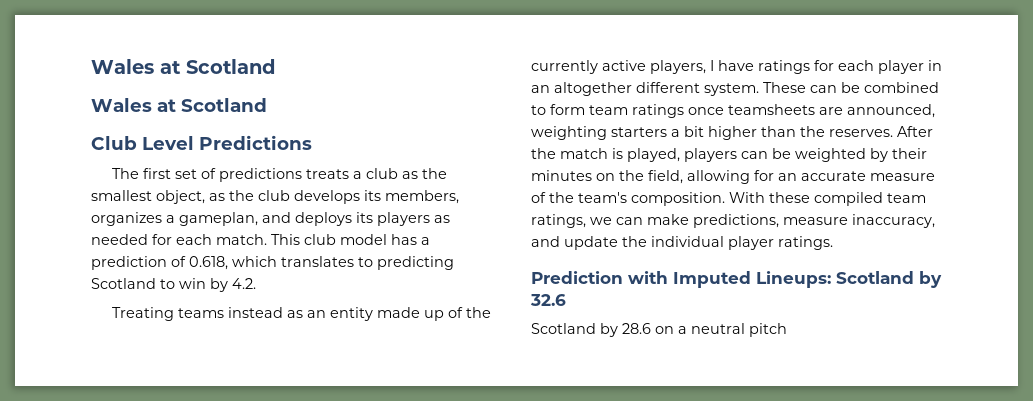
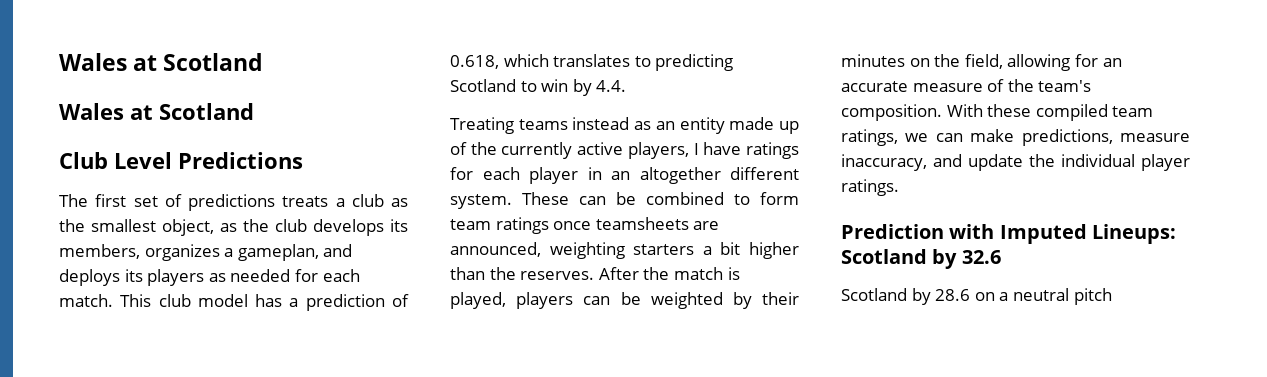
- This club model has a prediction of 0.618, which translates to predicting Scotland to win by 4.2.
+ This club model has a prediction of 0.618, which translates to predicting Scotland to win by 4.4.

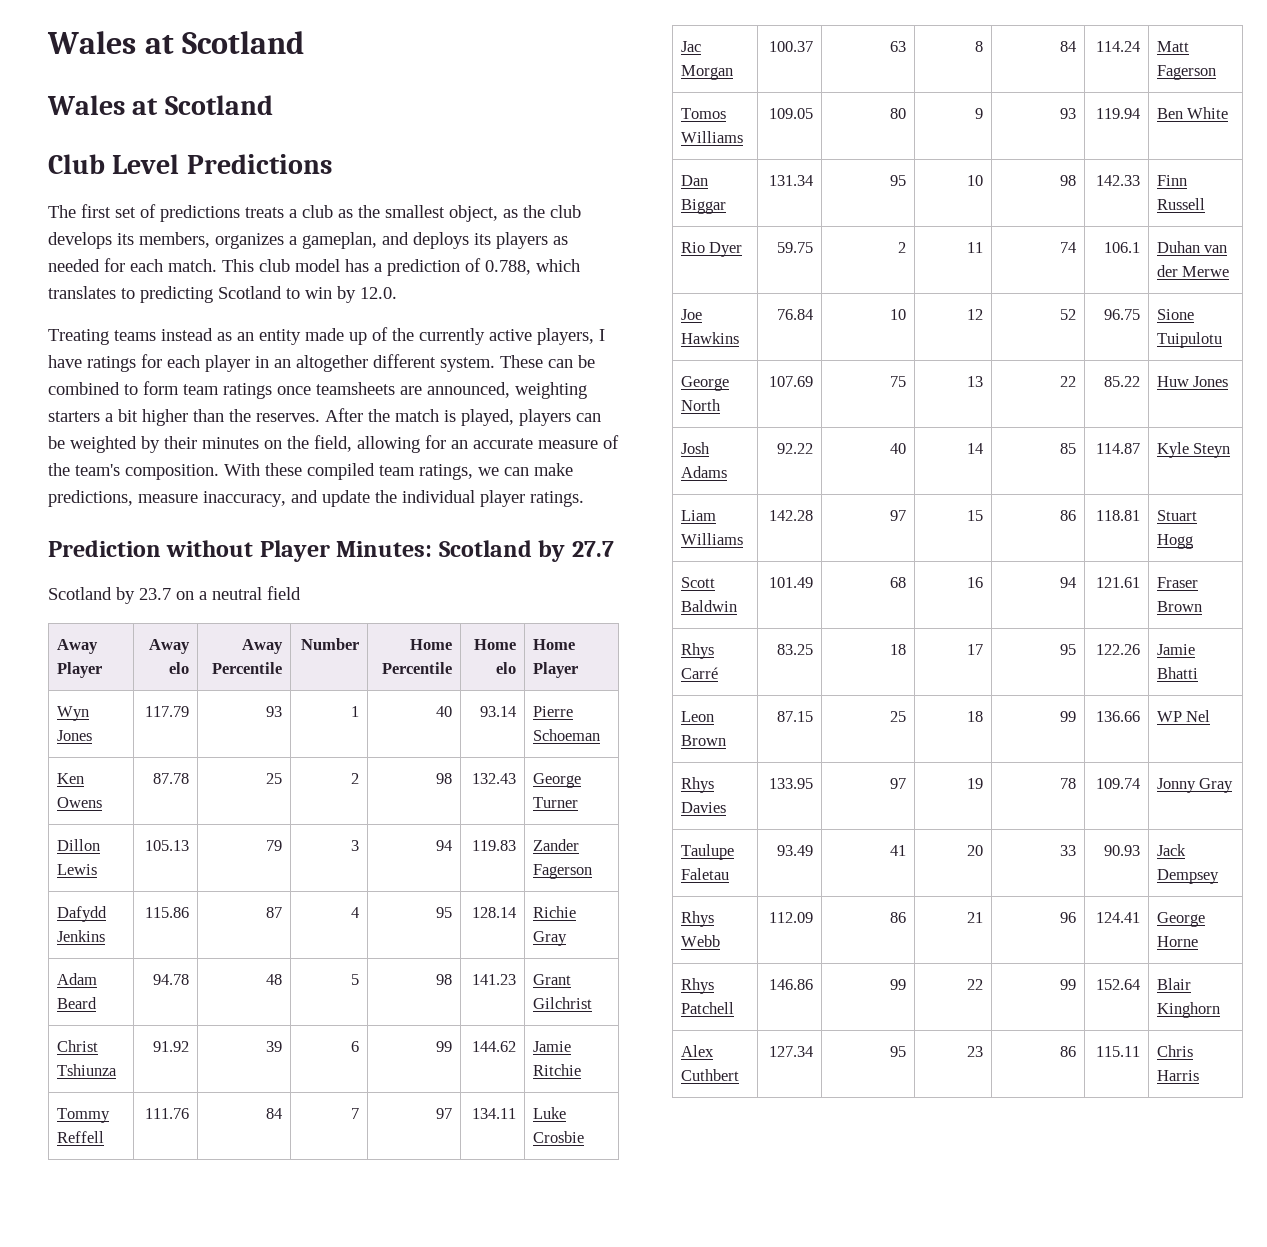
- This club model has a prediction of 0.618, which translates to predicting Scotland to win by 4.4.
+ This club model has a prediction of 0.788, which translates to predicting Scotland to win by 12.0.
- Prediction with Imputed Lineups: Scotland by 32.6
- Scotland by 28.6 on a neutral pitch
+ Prediction without Player Minutes: Scotland by 27.7
+ Scotland by 23.7 on a neutral field
+ Away Player | Away elo | Away Percentile | Number | Home Percentile | Home elo | Home Player
+ Wyn Jones | 117.79 | 93 | 1 | 40 | 93.14 | Pierre Schoeman
+ Ken Owens | 87.78 | 25 | 2 | 98 | 132.43 | George Turner
+ Dillon Lewis | 105.13 | 79 | 3 | 94 | 119.83 | Zander Fagerson
+ Dafydd Jenkins | 115.86 | 87 | 4 | 95 | 128.14 | Richie Gray
+ Adam Beard | 94.78 | 48 | 5 | 98 | 141.23 | Grant Gilchrist
+ Christ Tshiunza | 91.92 | 39 | 6 | 99 | 144.62 | Jamie Ritchie
+ Tommy Reffell | 111.76 | 84 | 7 | 97 | 134.11 | Luke Crosbie
+ Jac Morgan | 100.37 | 63 | 8 | 84 | 114.24 | Matt Fagerson
+ Tomos Williams | 109.05 | 80 | 9 | 93 | 119.94 | Ben White
+ Dan Biggar | 131.34 | 95 | 10 | 98 | 142.33 | Finn Russell
+ Rio Dyer | 59.75 | 2 | 11 | 74 | 106.1 | Duhan van der Merwe
+ Joe Hawkins | 76.84 | 10 | 12 | 52 | 96.75 | Sione Tuipulotu
+ George North | 107.69 | 75 | 13 | 22 | 85.22 | Huw Jones
+ Josh Adams | 92.22 | 40 | 14 | 85 | 114.87 | Kyle Steyn
+ Liam Williams | 142.28 | 97 | 15 | 86 | 118.81 | Stuart Hogg
+ Scott Baldwin | 101.49 | 68 | 16 | 94 | 121.61 | Fraser Brown
+ Rhys Carré | 83.25 | 18 | 17 | 95 | 122.26 | Jamie Bhatti
+ Leon Brown | 87.15 | 25 | 18 | 99 | 136.66 | WP Nel
+ Rhys Davies | 133.95 | 97 | 19 | 78 | 109.74 | Jonny Gray
+ Taulupe Faletau | 93.49 | 41 | 20 | 33 | 90.93 | Jack Dempsey
+ Rhys Webb | 112.09 | 86 | 21 | 96 | 124.41 | George Horne
+ Rhys Patchell | 146.86 | 99 | 22 | 99 | 152.64 | Blair Kinghorn
+ Alex Cuthbert | 127.34 | 95 | 23 | 86 | 115.11 | Chris Harris

